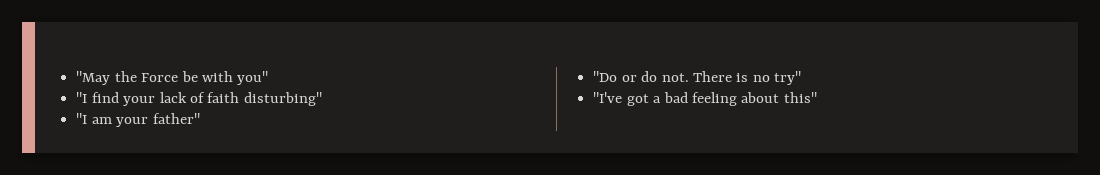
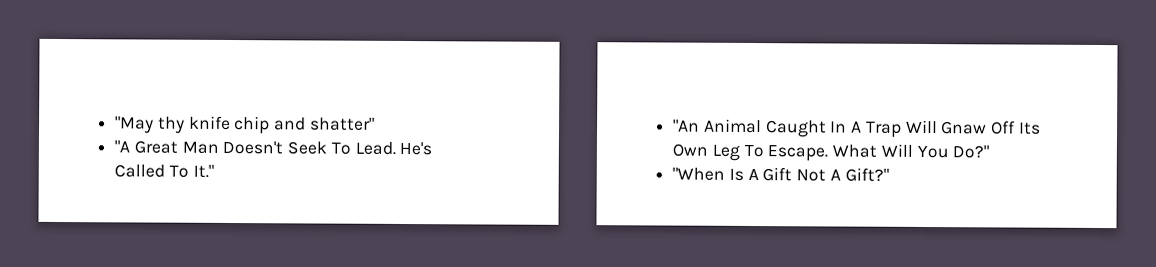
- "May the Force be with you"
- "I find your lack of faith disturbing"
- "I am your father"
- "Do or do not. There is no try"
- "I've got a bad feeling about this"
+ "May thy knife chip and shatter"
+ "A Great Man Doesn't Seek To Lead. He's Called To It."
+ "An Animal Caught In A Trap Will Gnaw Off Its Own Leg To Escape. What Will You Do?"
+ "When Is A Gift Not A Gift?"

